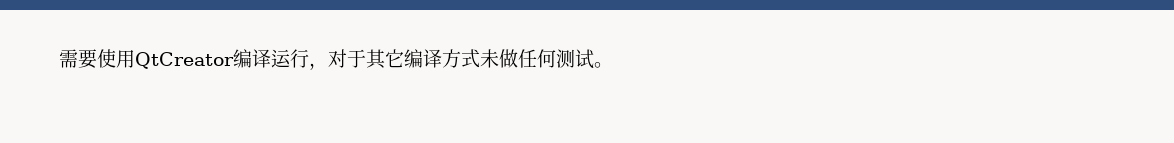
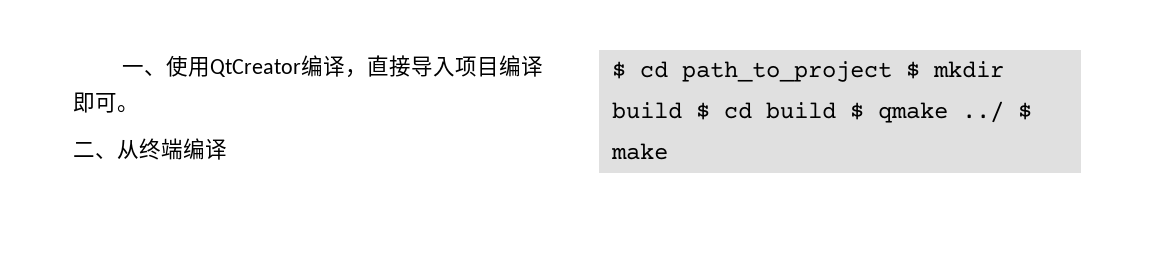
- 需要使用QtCreator编译运行，对于其它编译方式未做任何测试。
+ 一、使用QtCreator编译，直接导入项目编译即可。
+ 二、从终端编译
+ $ cd path_to_project $ mkdir build $ cd build $ qmake ../ $ make

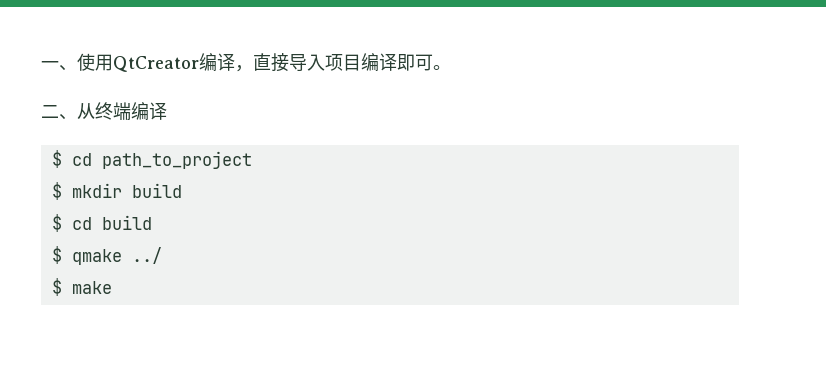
- $ cd path_to_project $ mkdir build $ cd build $ qmake ../ $ make
+ $ cd path_to_project
+ $ mkdir build
+ $ cd build
+ $ qmake ../
+ $ make

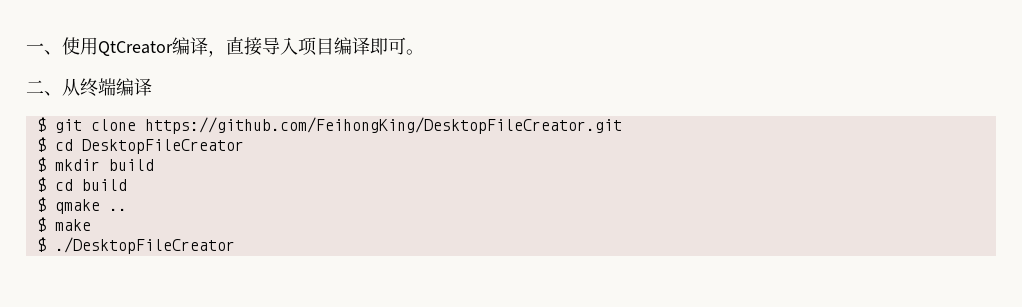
- $ cd path_to_project
+ $ git clone https://github.com/FeihongKing/DesktopFileCreator.git
+ $ cd DesktopFileCreator
- $ qmake ../
+ $ qmake ..
+ $ ./DesktopFileCreator

